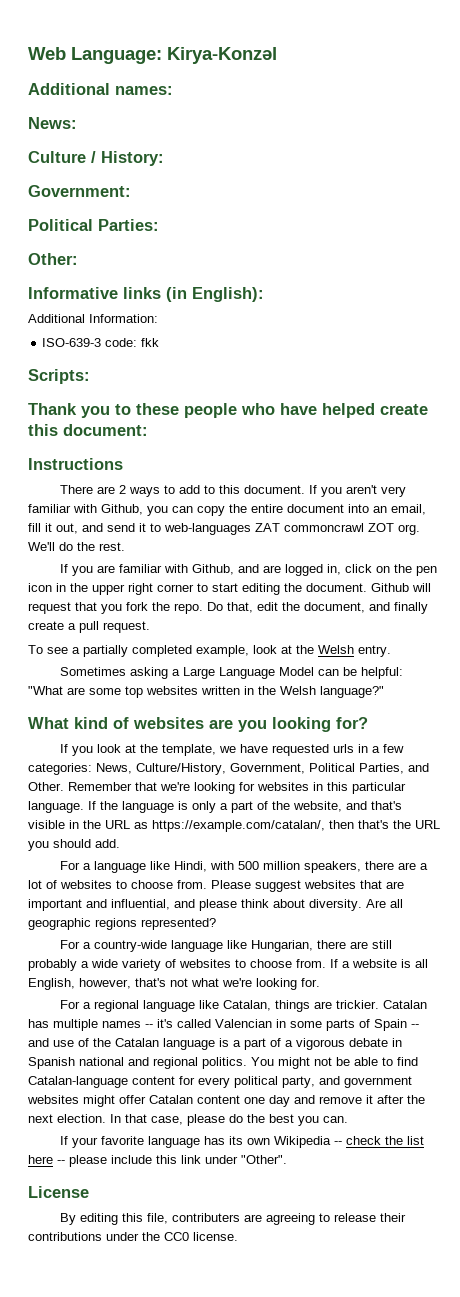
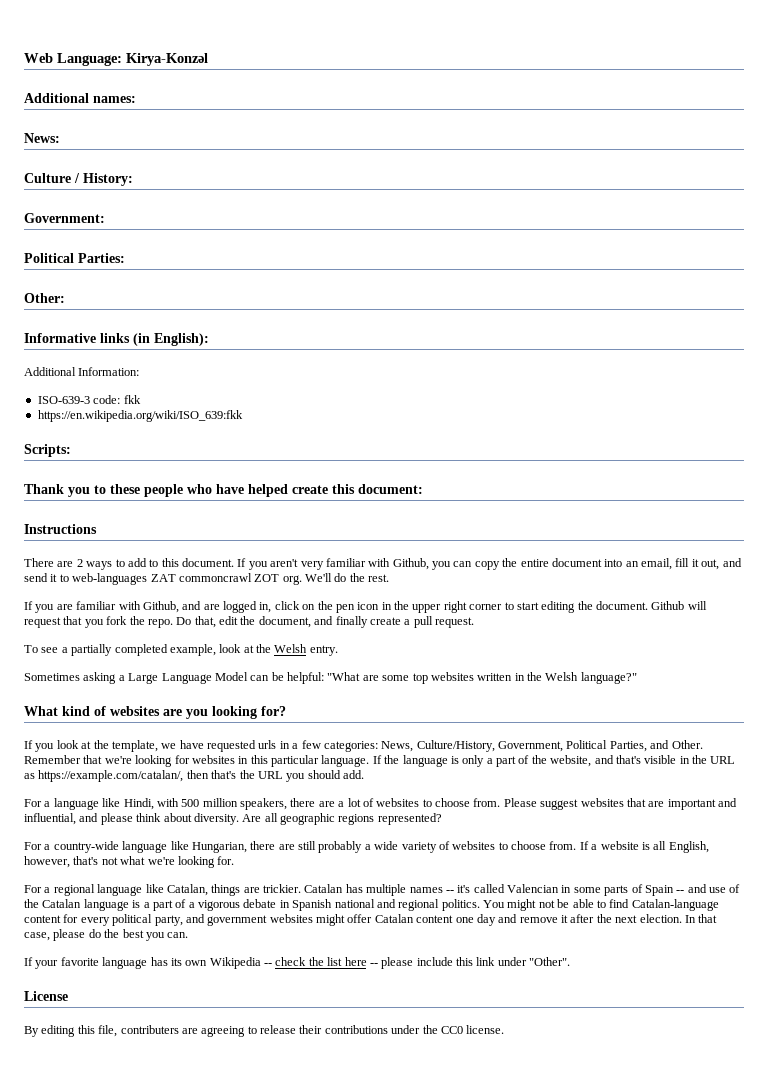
+ https://en.wikipedia.org/wiki/ISO_639:fkk

